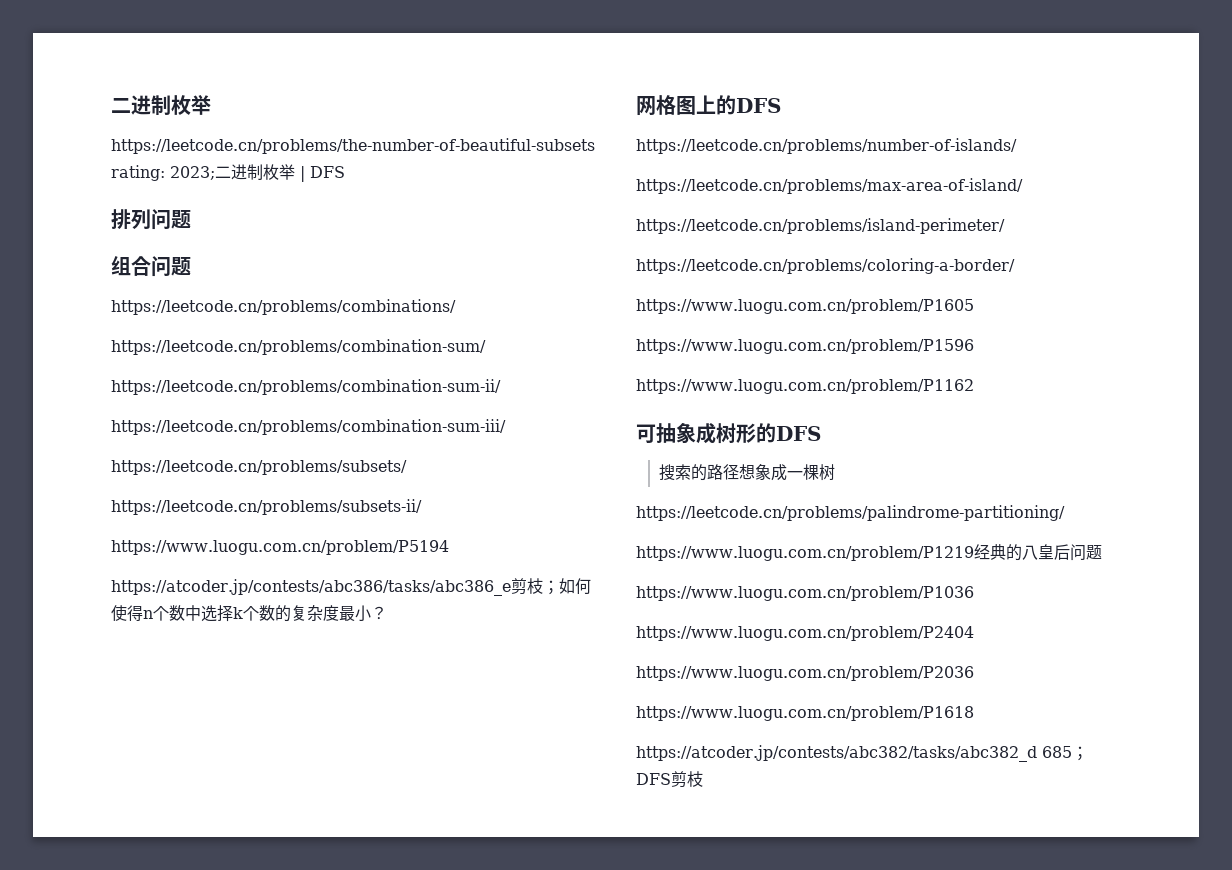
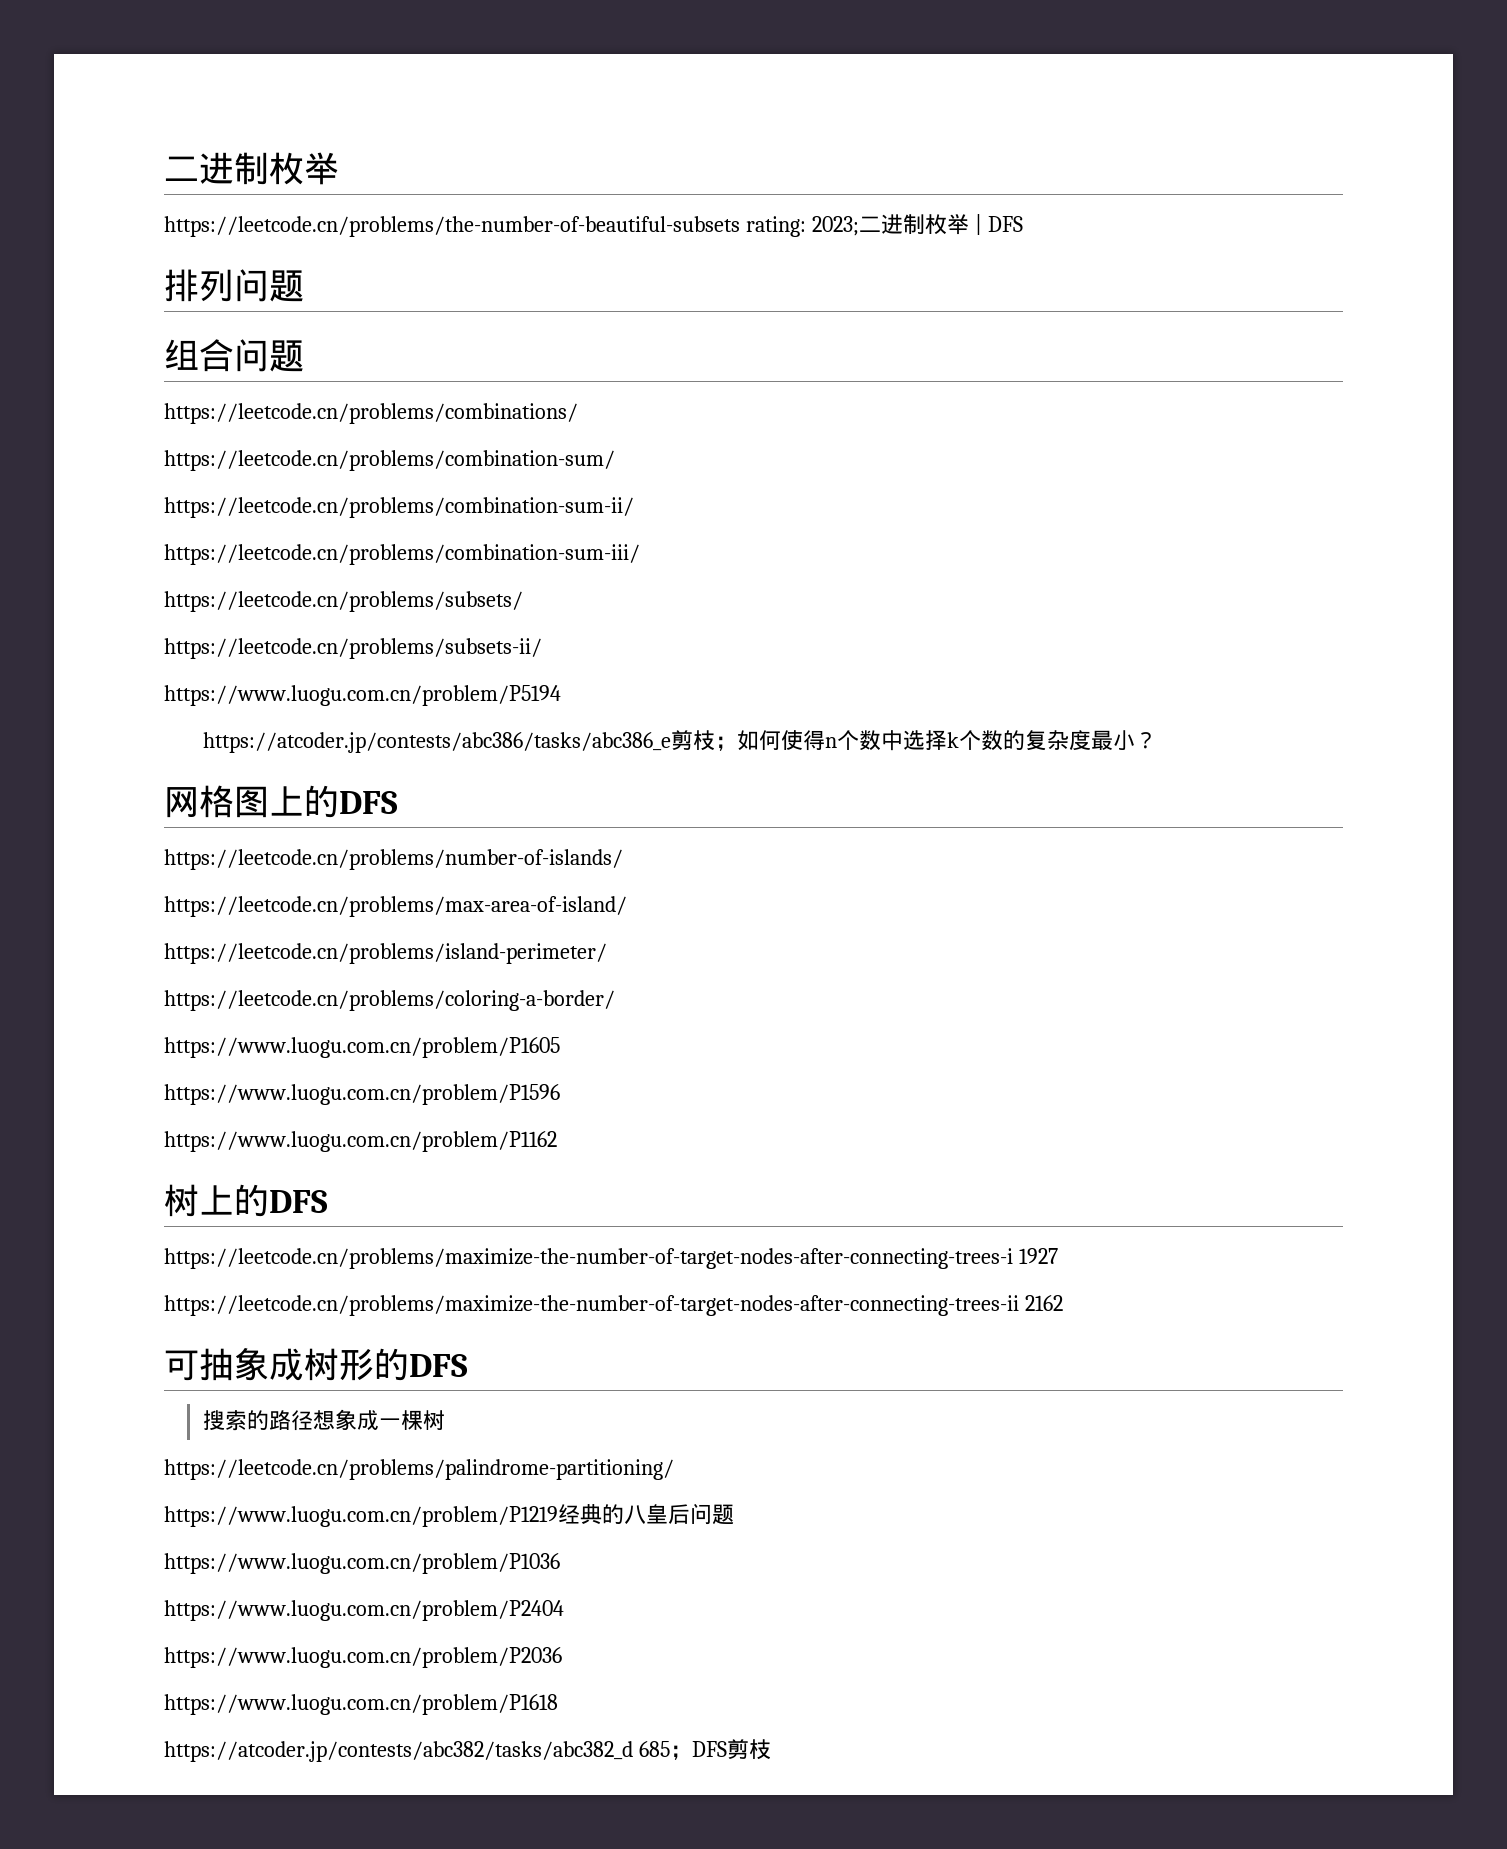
+ 树上的DFS
+ https://leetcode.cn/problems/maximize-the-number-of-target-nodes-after-connecting-trees-i 1927
+ https://leetcode.cn/problems/maximize-the-number-of-target-nodes-after-connecting-trees-ii 2162

